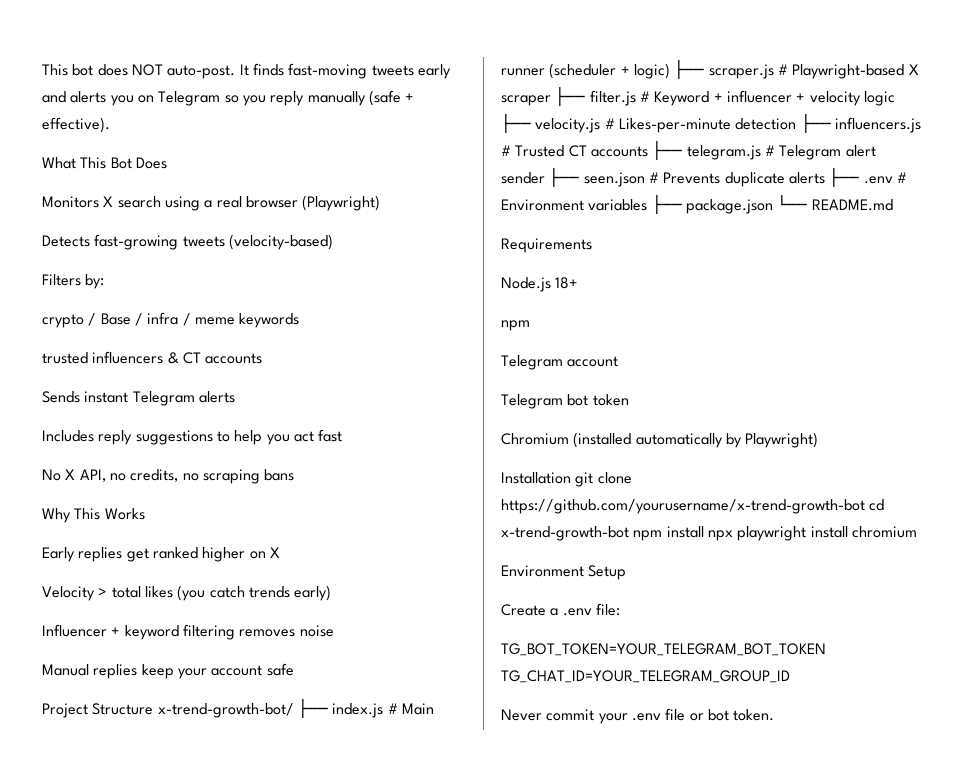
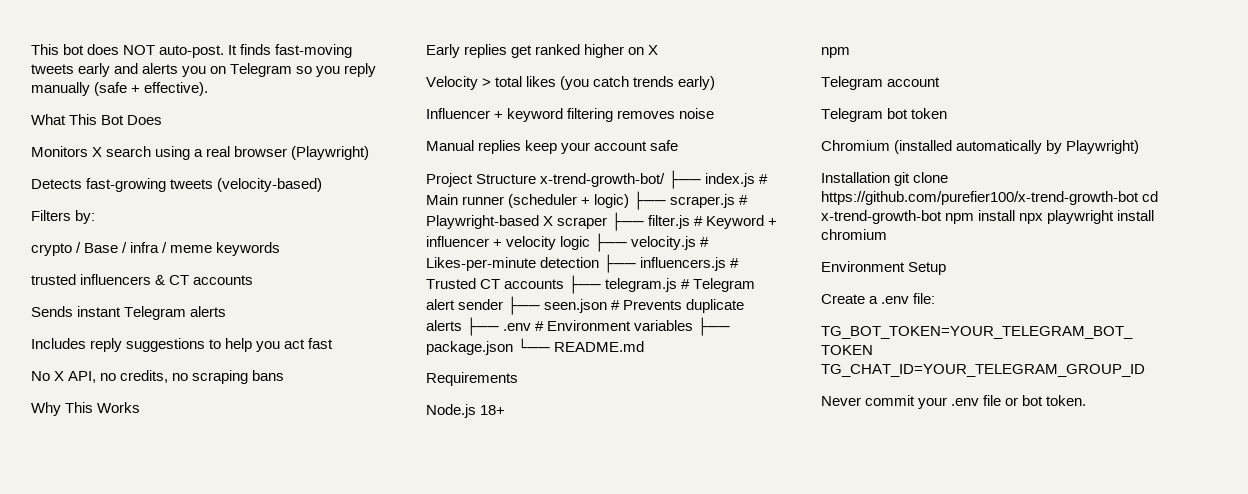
- Installation git clone https://github.com/yourusername/x-trend-growth-bot cd x-trend-growth-bot npm install npx playwright install chromium
+ Installation git clone https://github.com/purefier100/x-trend-growth-bot cd x-trend-growth-bot npm install npx playwright install chromium

